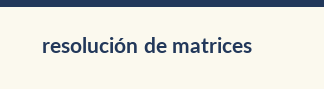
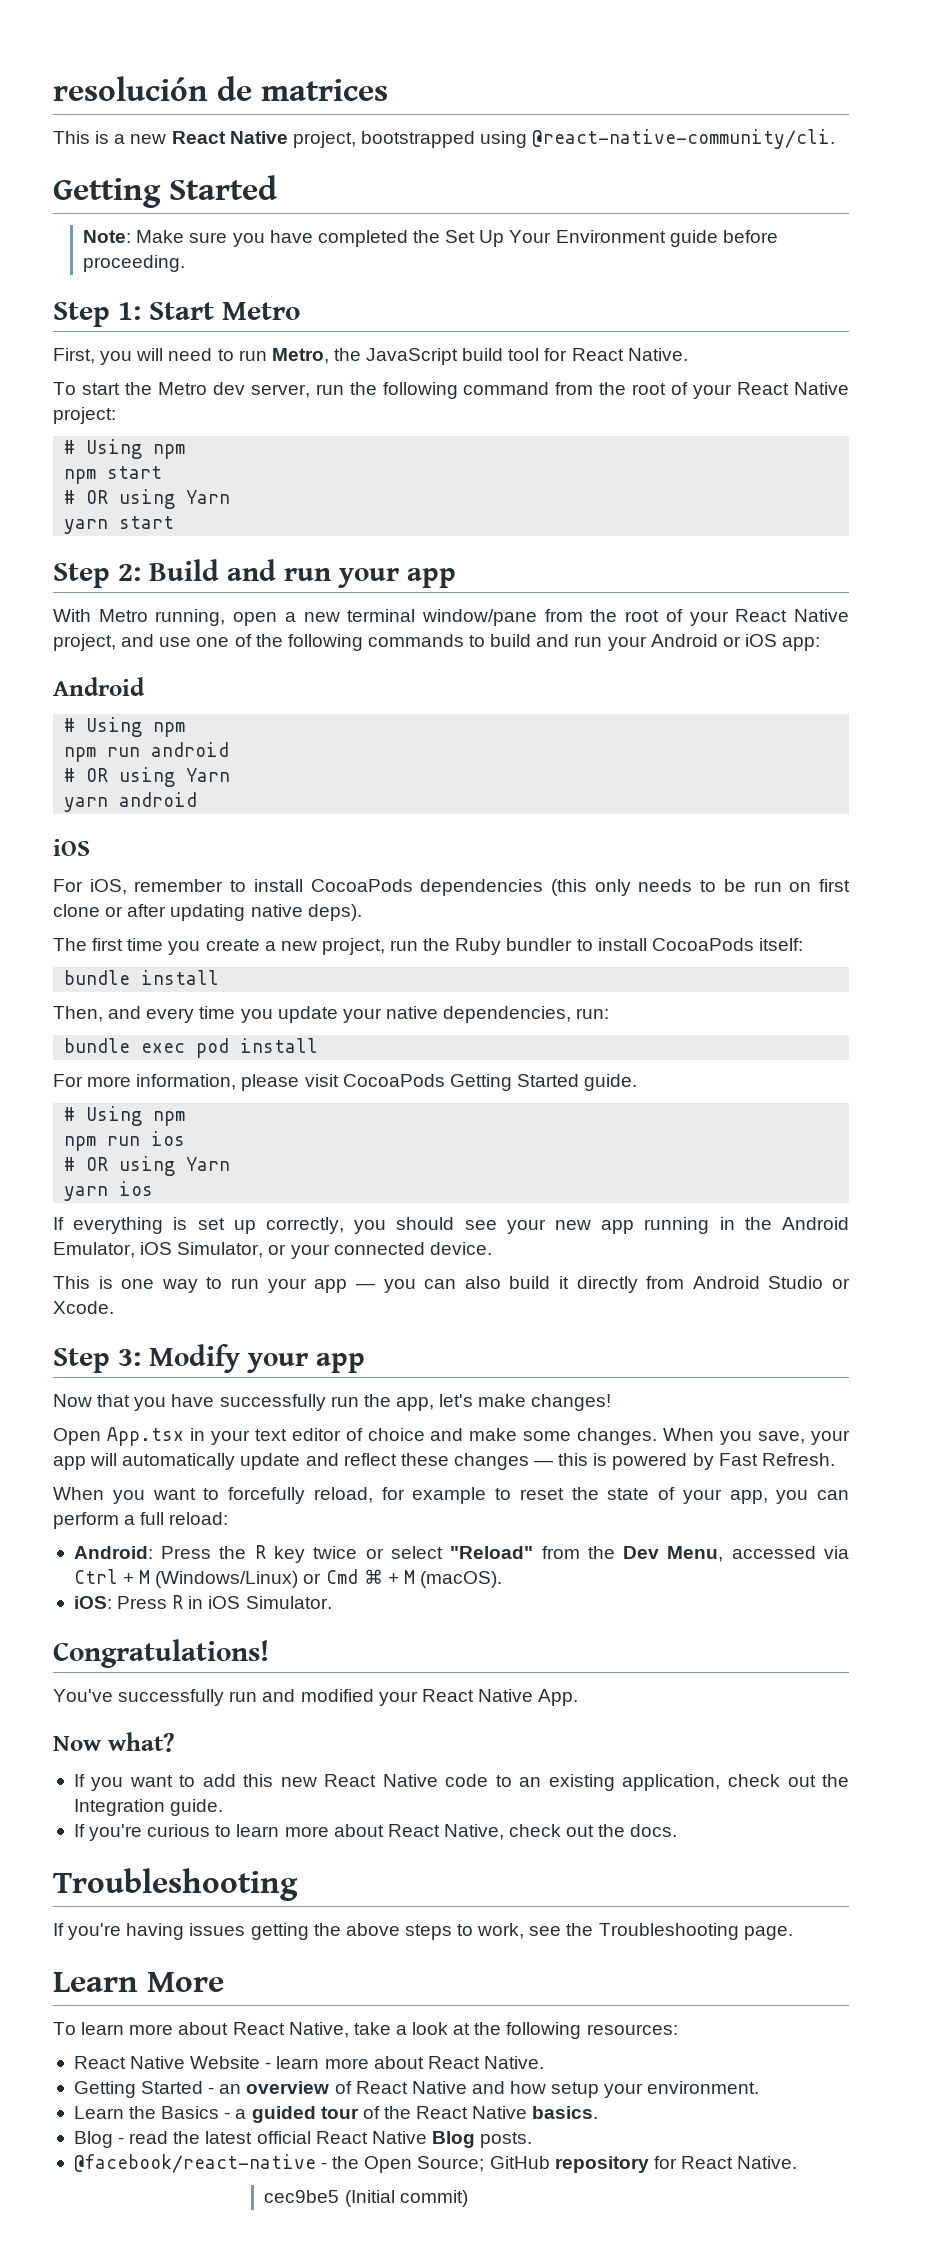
+ This is a new React Native project, bootstrapped using @react-native-community/cli.
+ Getting Started
+ Note: Make sure you have completed the Set Up Your Environment guide before proceeding.
+ Step 1: Start Metro
+ First, you will need to run Metro, the JavaScript build tool for React Native.
+ To start the Metro dev server, run the following command from the root of your React Native project:
+ # Using npm
+ npm start
+ # OR using Yarn
+ yarn start
+ Step 2: Build and run your app
+ With Metro running, open a new terminal window/pane from the root of your React Native project, and use one of the following commands to build and run your Android or iOS app:
+ Android
+ # Using npm
+ npm run android
+ # OR using Yarn
+ yarn android
+ iOS
+ For iOS, remember to install CocoaPods dependencies (this only needs to be run on first clone or after updating native deps).
+ The first time you create a new project, run the Ruby bundler to install CocoaPods itself:
+ bundle install
+ Then, and every time you update your native dependencies, run:
+ bundle exec pod install
+ For more information, please visit CocoaPods Getting Started guide.
+ # Using npm
+ npm run ios
+ # OR using Yarn
+ yarn ios
+ If everything is set up correctly, you should see your new app running in the Android Emulator, iOS Simulator, or your connected device.
+ This is one way to run your app — you can also build it directly from Android Studio or Xcode.
+ Step 3: Modify your app
+ Now that you have successfully run the app, let's make changes!
+ Open App.tsx in your text editor of choice and make some changes. When you save, your app will automatically update and reflect these changes — this is powered by Fast Refresh.
+ When you want to forcefully reload, for example to reset the state of your app, you can perform a full reload:
+ Android: Press the R key twice or select "Reload" from the Dev Menu, accessed via Ctrl + M (Windows/Linux) or Cmd ⌘ + M (macOS).
+ iOS: Press R in iOS Simulator.
+ Congratulations!
+ You've successfully run and modified your React Native App.
+ Now what?
+ If you want to add this new React Native code to an existing application, check out the Integration guide.
+ If you're curious to learn more about React Native, check out the docs.
+ Troubleshooting
+ If you're having issues getting the above steps to work, see the Troubleshooting page.
+ Learn More
+ To learn more about React Native, take a look at the following resources:
+ React Native Website - learn more about React Native.
+ Getting Started - an overview of React Native and how setup your environment.
+ Learn the Basics - a guided tour of the React Native basics.
+ Blog - read the latest official React Native Blog posts.
+ @facebook/react-native - the Open Source; GitHub repository for React Native.
+ cec9be5 (Initial commit)

